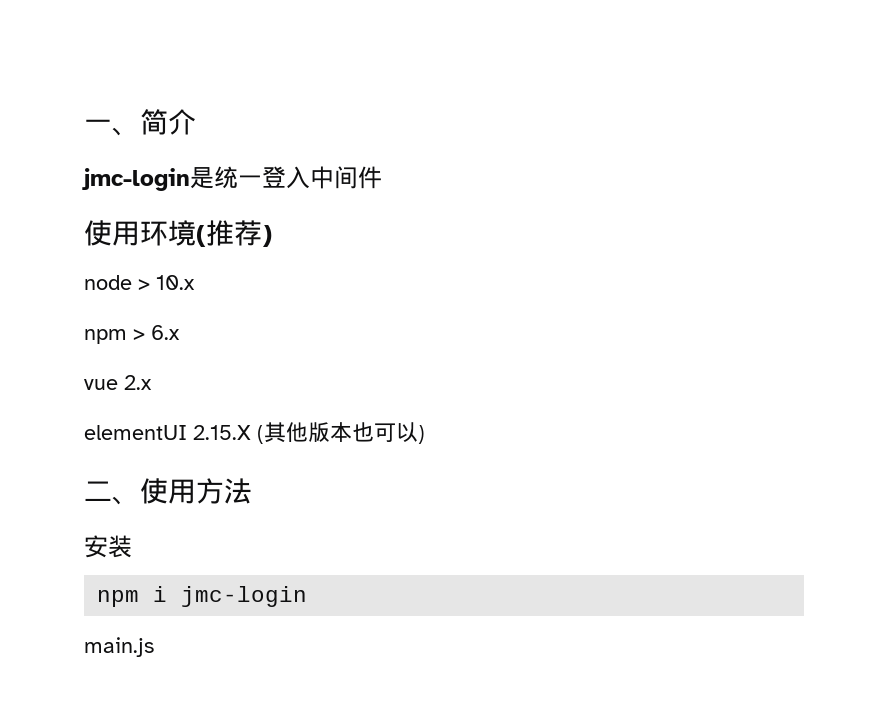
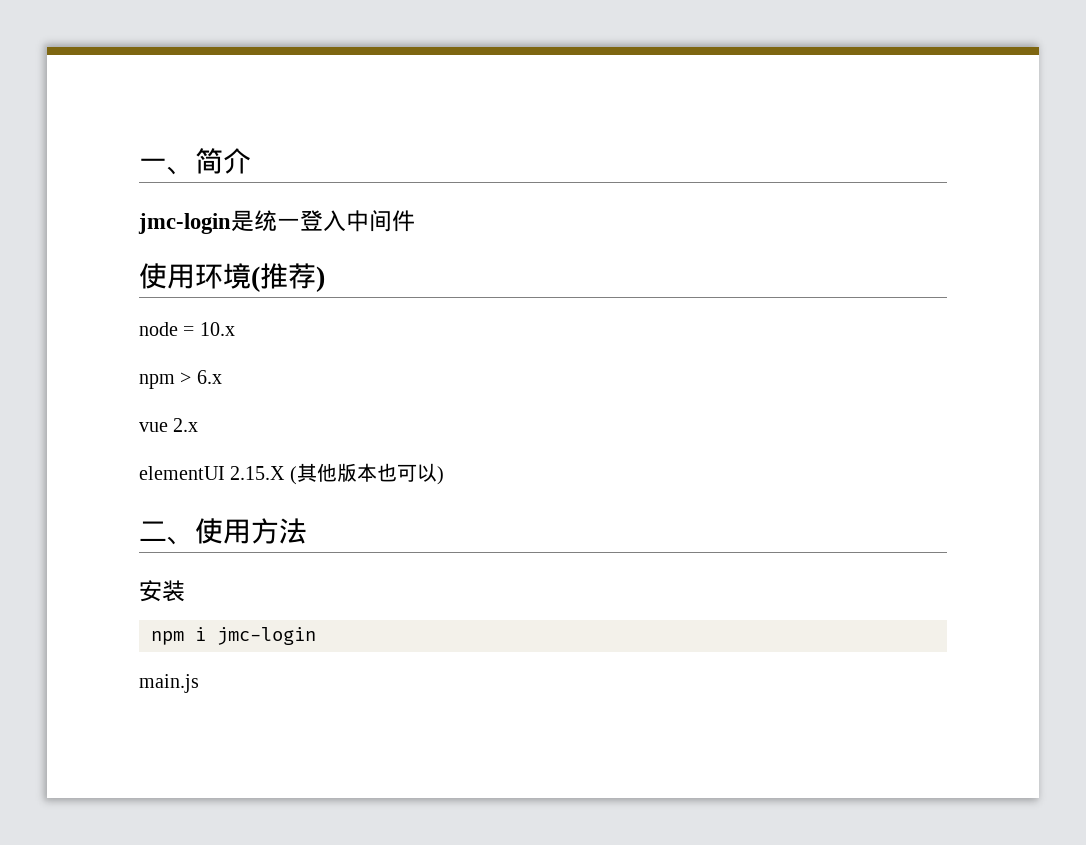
- node > 10.x
+ node = 10.x

